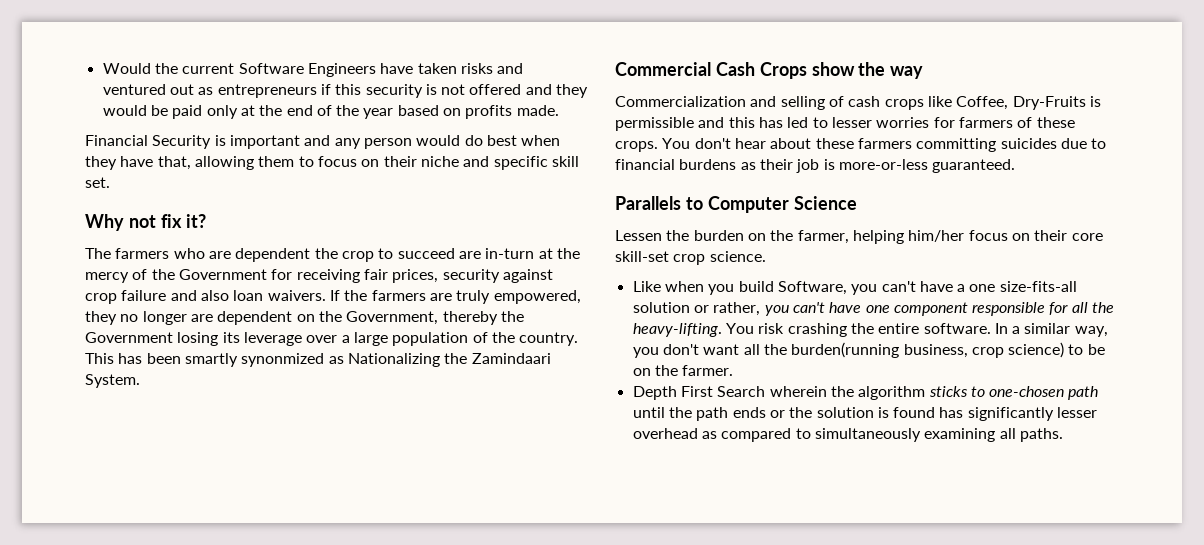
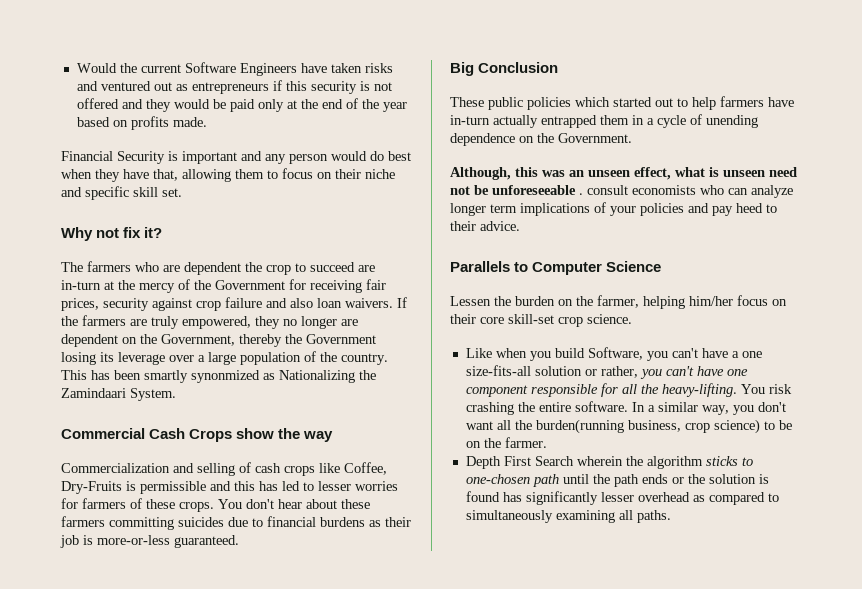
+ Big Conclusion
+ These public policies which started out to help farmers have in-turn actually entrapped them in a cycle of unending dependence on the Government.
+ Although, this was an unseen effect, what is unseen need not be unforeseeable . consult economists who can analyze longer term implications of your policies and pay heed to their advice.

